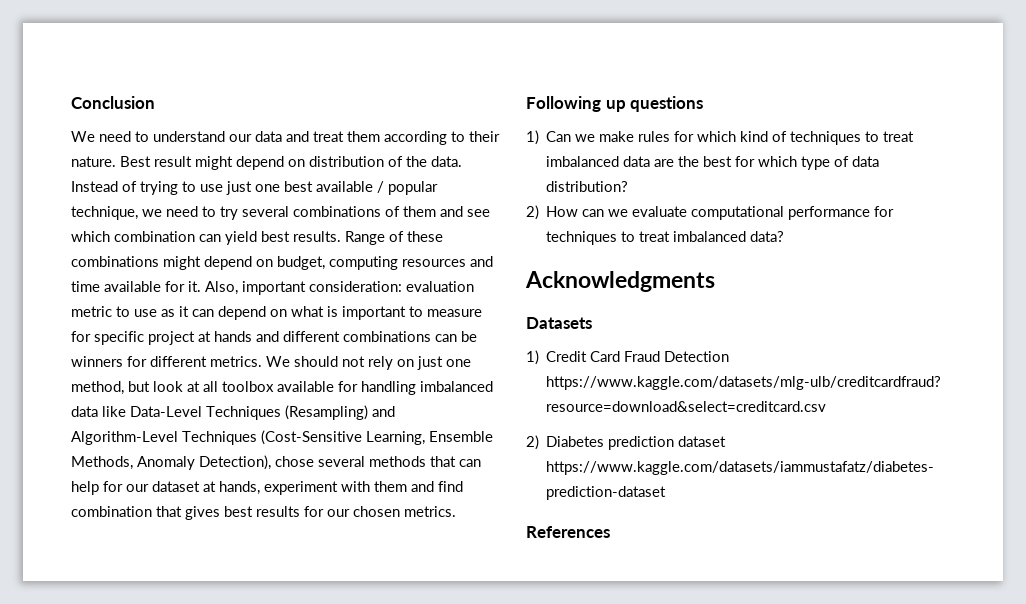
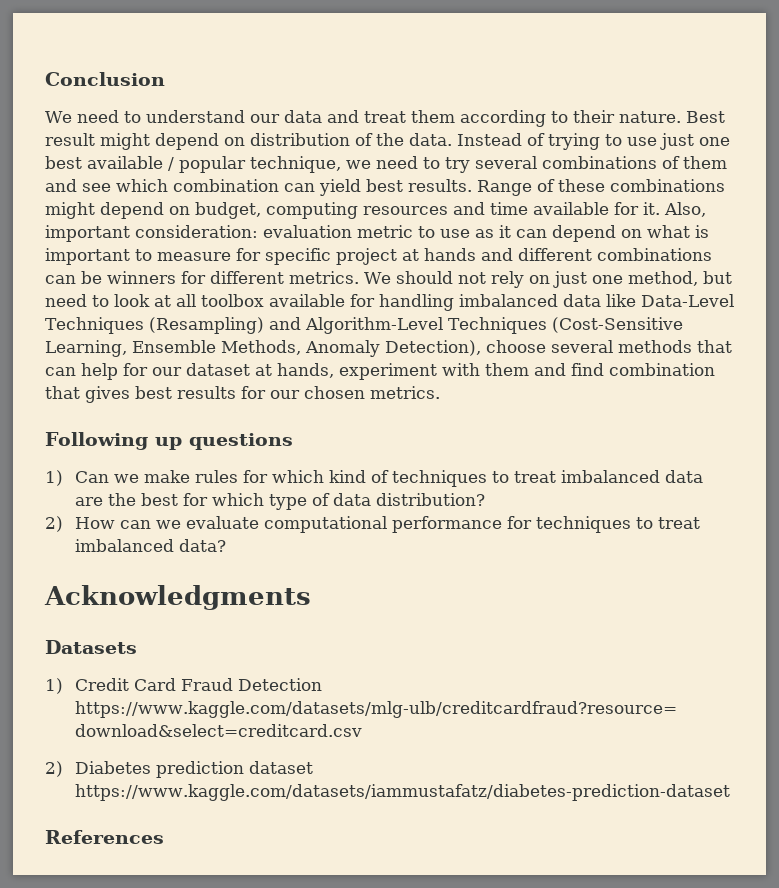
- We should not rely on just one method, but look at all toolbox available for handling imbalanced data like Data-Level Techniques (Resampling) and Algorithm-Level Techniques (Cost-Sensitive Learning, Ensemble Methods, Anomaly Detection), chose several methods that can help for our dataset at hands, experiment with them and find combination that gives best results for our chosen metrics.
+ We should not rely on just one method, but need to look at all toolbox available for handling imbalanced data like Data-Level Techniques (Resampling) and Algorithm-Level Techniques (Cost-Sensitive Learning, Ensemble Methods, Anomaly Detection), choose several methods that can help for our dataset at hands, experiment with them and find combination that gives best results for our chosen metrics.

